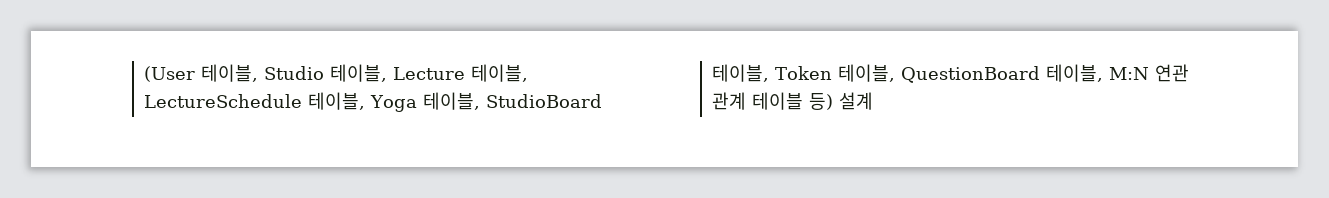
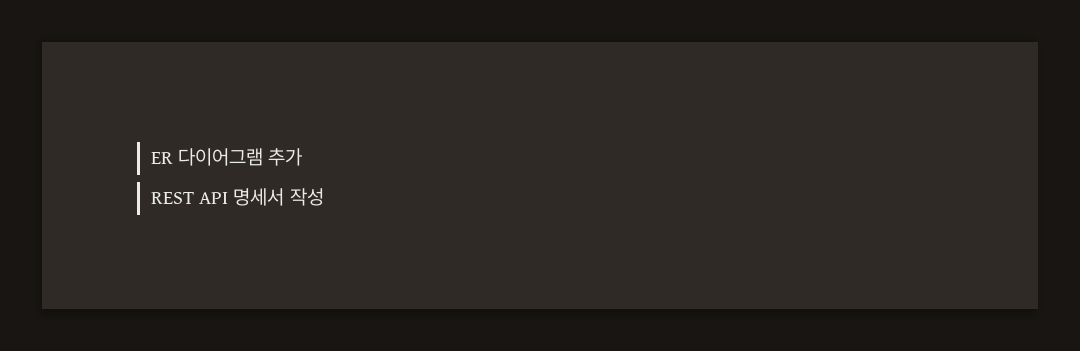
- (User 테이블, Studio 테이블, Lecture 테이블, LectureSchedule 테이블, Yoga 테이블, StudioBoard 테이블, Token 테이블, QuestionBoard 테이블, M:N 연관 관계 테이블 등) 설계
+ ER 다이어그램 추가
+ REST API 명세서 작성

